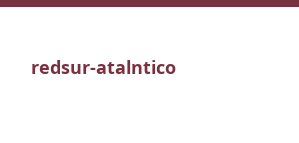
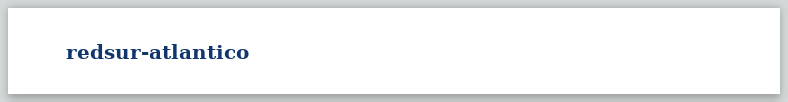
- redsur-atalntico
+ redsur-atlantico

